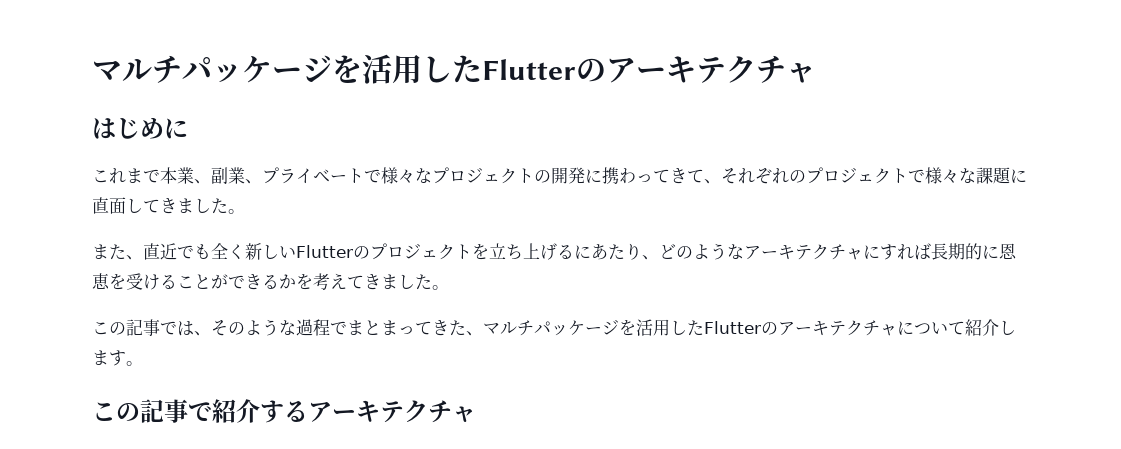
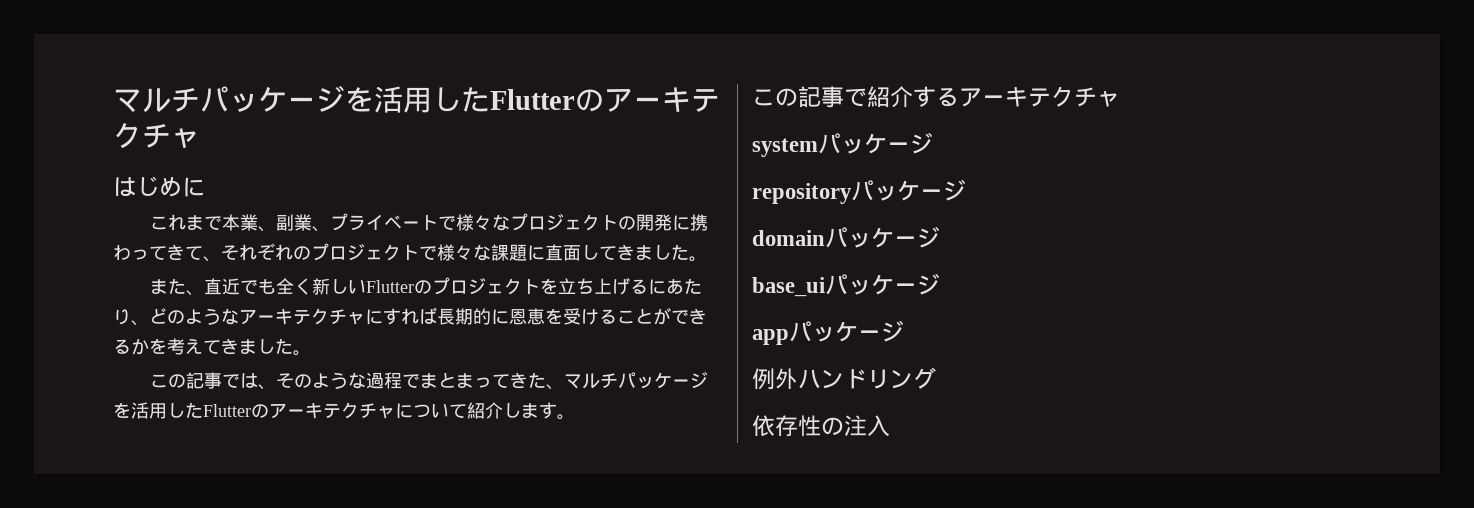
+ systemパッケージ
+ repositoryパッケージ
+ domainパッケージ
+ base_uiパッケージ
+ appパッケージ
+ 例外ハンドリング
+ 依存性の注入

